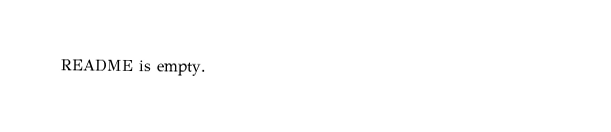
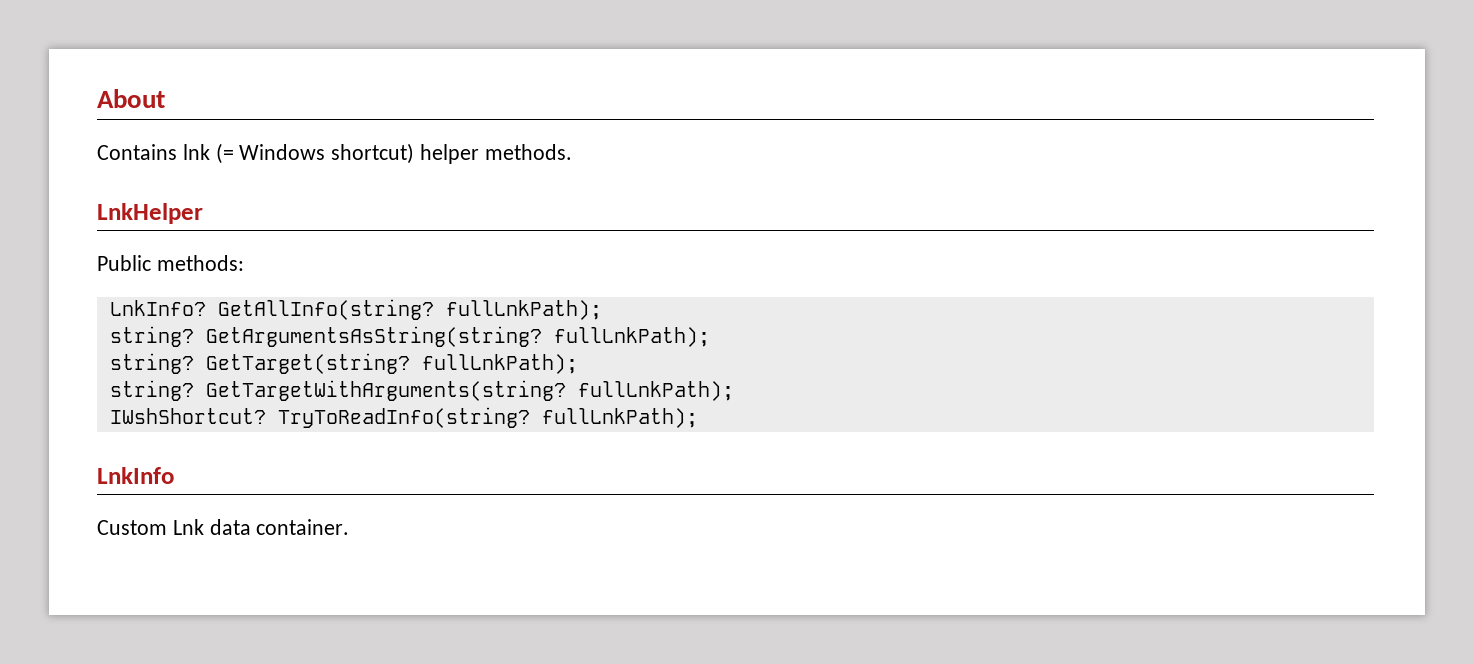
- README is empty.
+ About
+ Contains lnk (= Windows shortcut) helper methods.
+ LnkHelper
+ Public methods:
+ LnkInfo? GetAllInfo(string? fullLnkPath);
+ string? GetArgumentsAsString(string? fullLnkPath);
+ string? GetTarget(string? fullLnkPath);
+ string? GetTargetWithArguments(string? fullLnkPath);
+ IWshShortcut? TryToReadInfo(string? fullLnkPath);
+ LnkInfo
+ Custom Lnk data container.

